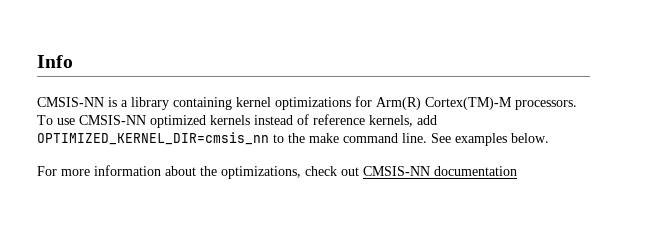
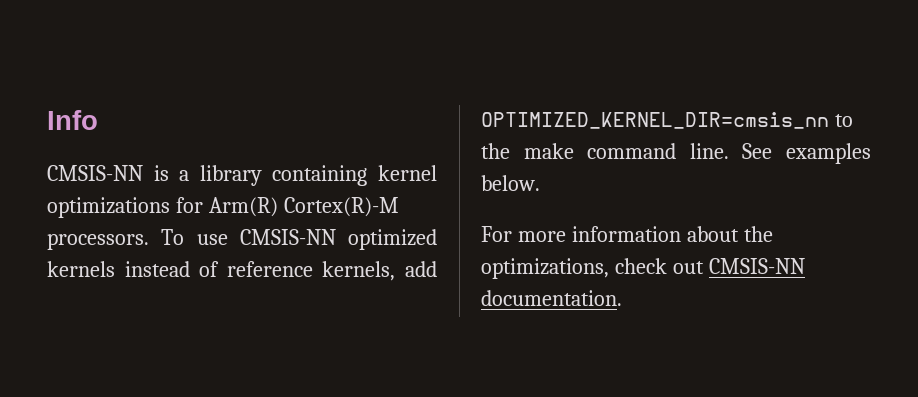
- CMSIS-NN is a library containing kernel optimizations for Arm(R) Cortex(TM)-M processors.
+ CMSIS-NN is a library containing kernel optimizations for Arm(R) Cortex(R)-M processors.
- For more information about the optimizations, check out CMSIS-NN documentation
+ For more information about the optimizations, check out CMSIS-NN documentation.

